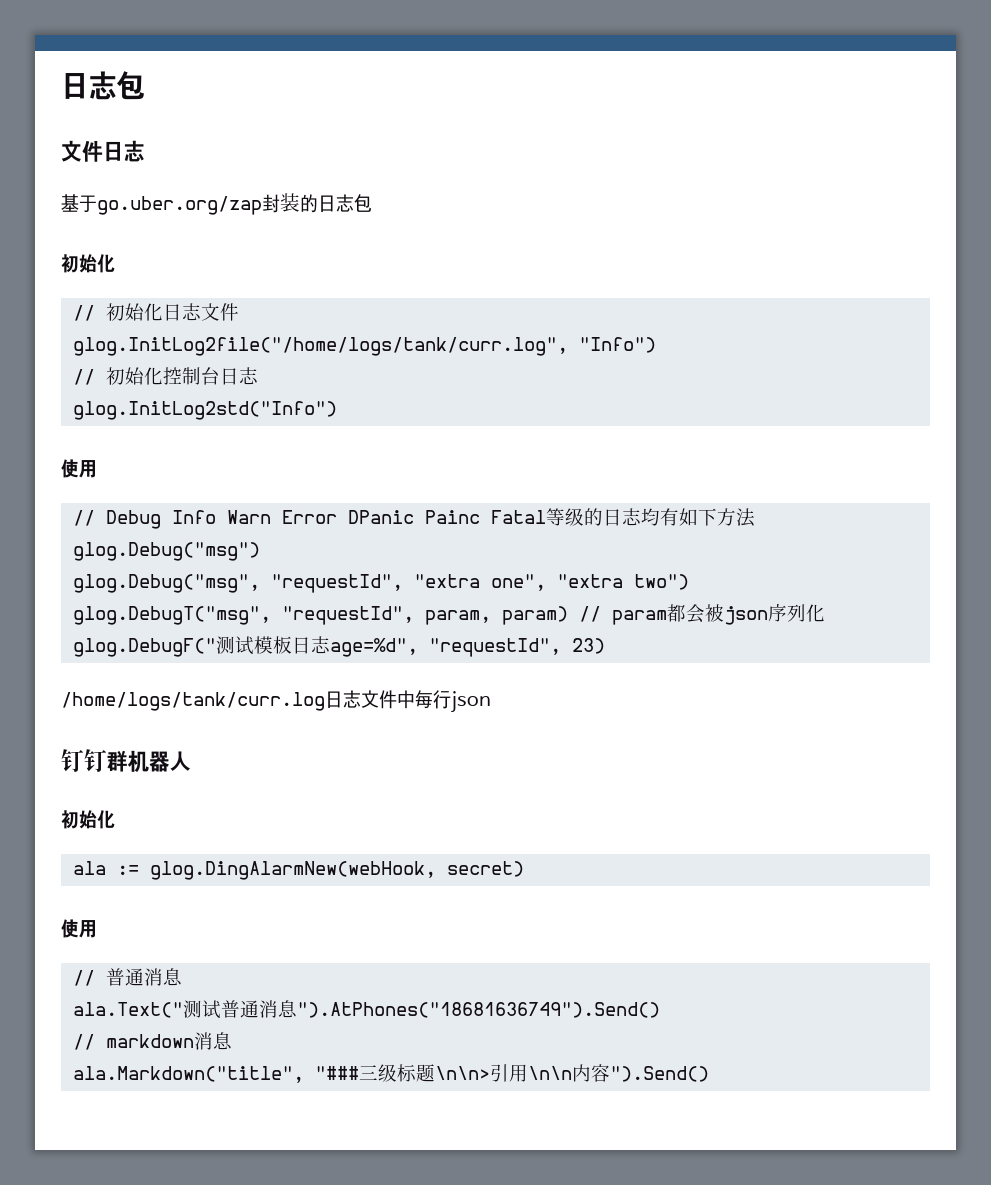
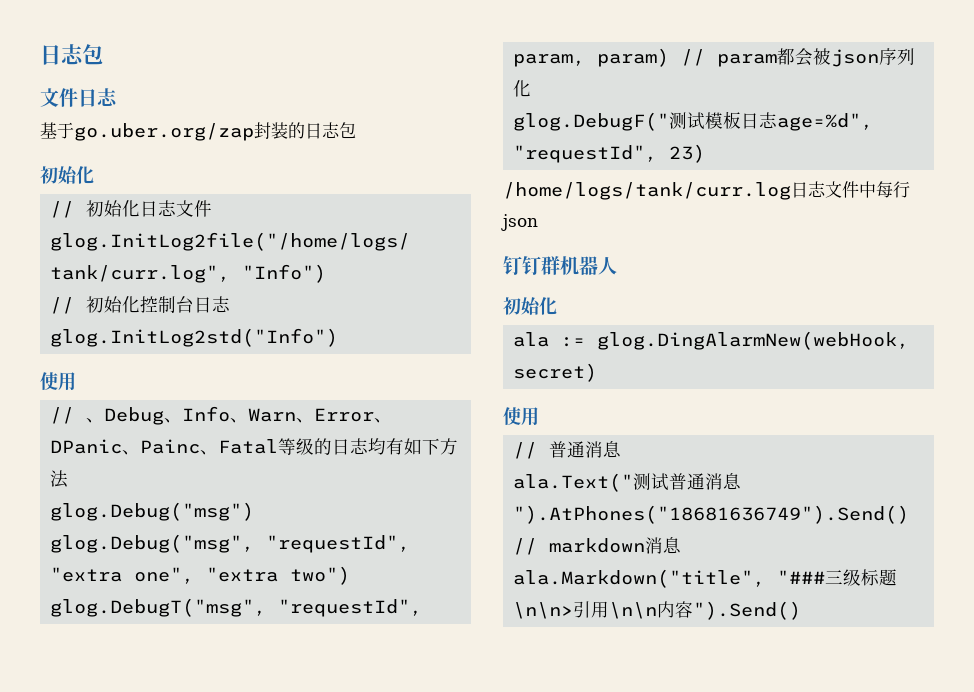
- // Debug Info Warn Error DPanic Painc Fatal等级的日志均有如下方法
+ // 、Debug、Info、Warn、Error、DPanic、Painc、Fatal等级的日志均有如下方法

